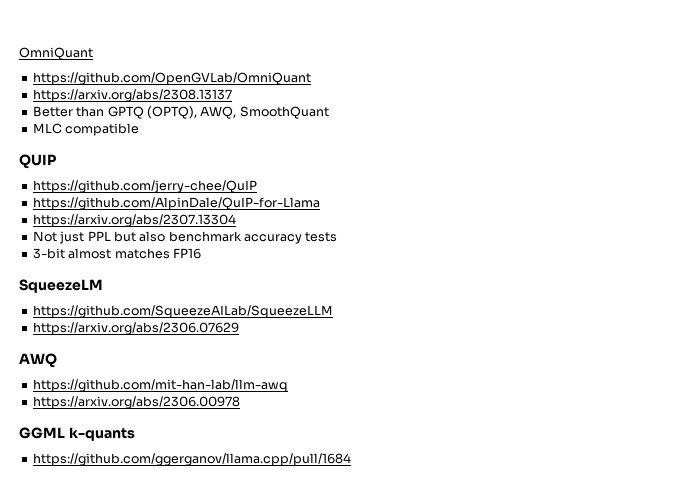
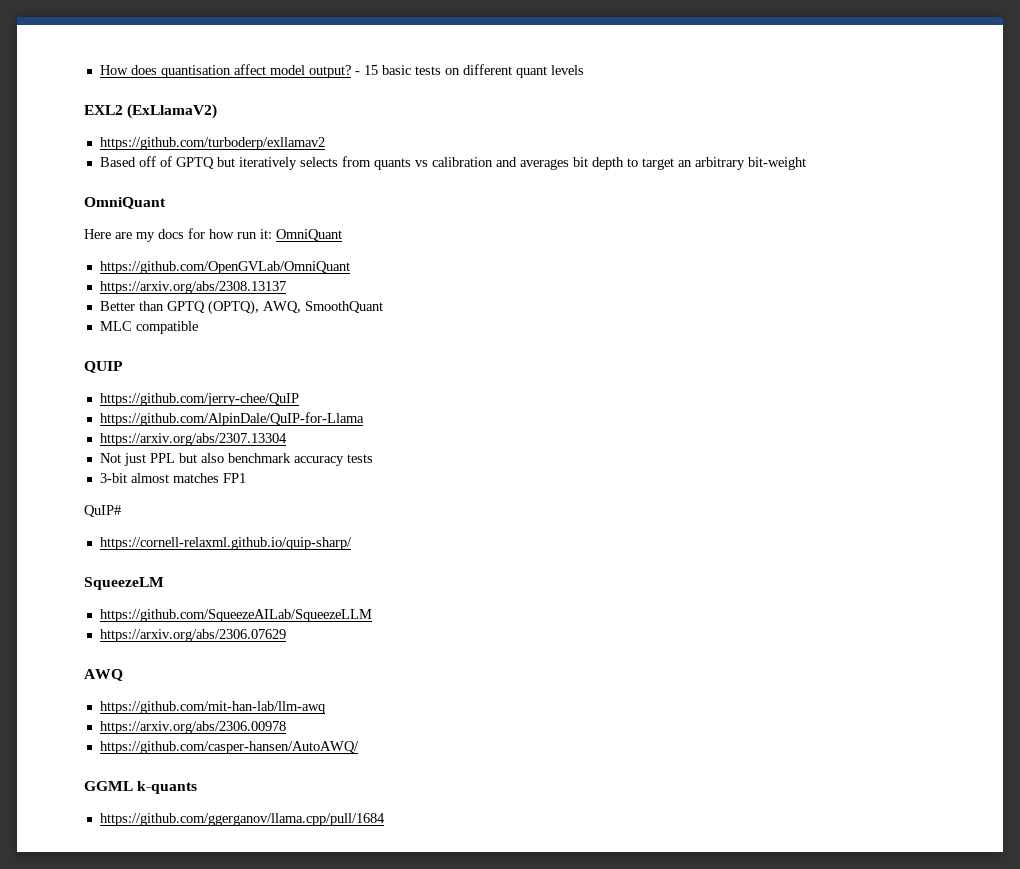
+ How does quantisation affect model output? - 15 basic tests on different quant levels
+ EXL2 (ExLlamaV2)
+ https://github.com/turboderp/exllamav2
+ Based off of GPTQ but iteratively selects from quants vs calibration and averages bit depth to target an arbitrary bit-weight
  OmniQuant
+ Here are my docs for how run it: OmniQuant
- 3-bit almost matches FP16
+ 3-bit almost matches FP1
+ QuIP#
+ https://cornell-relaxml.github.io/quip-sharp/
+ https://github.com/casper-hansen/AutoAWQ/

